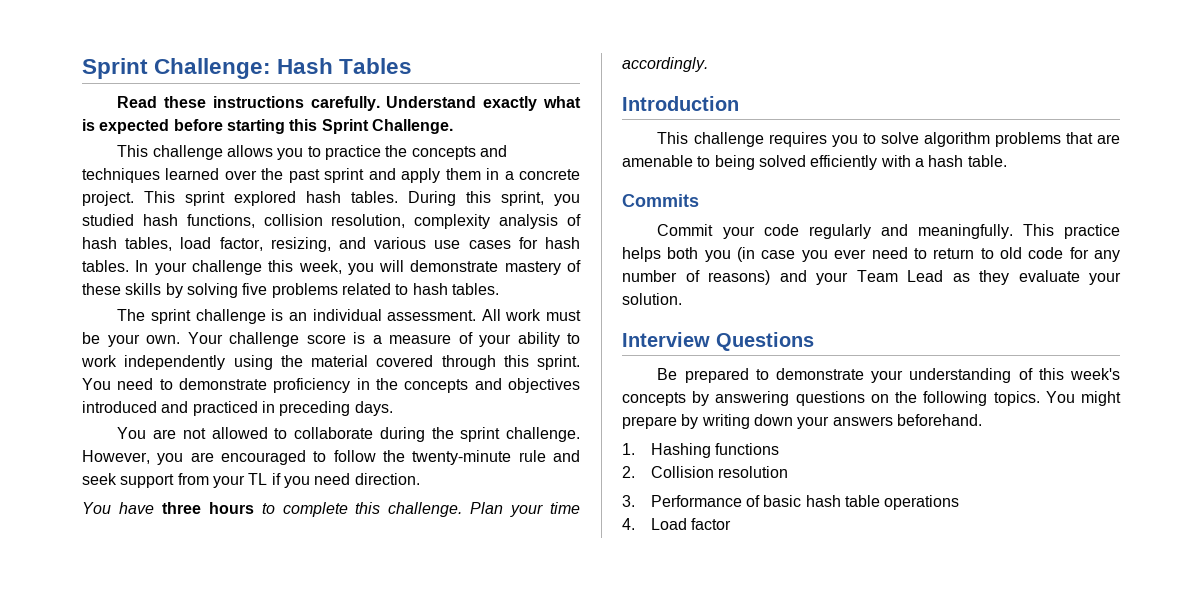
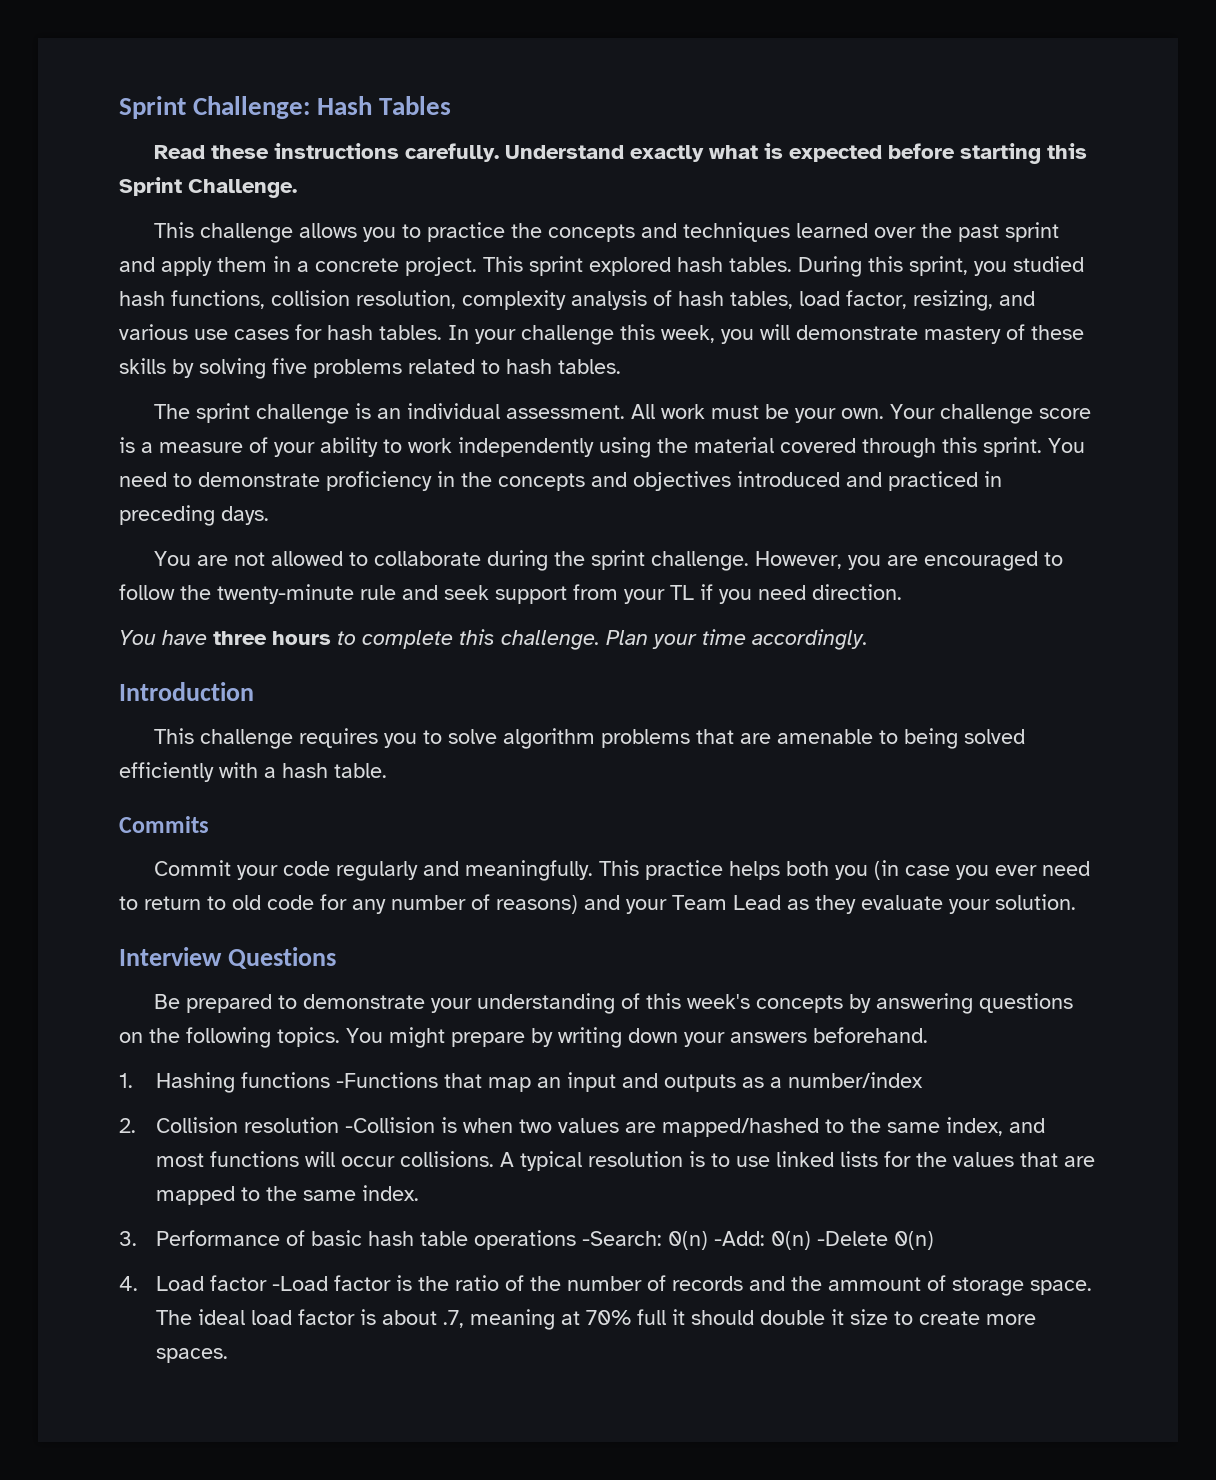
- 1. Hashing functions
- 2. Collision resolution
+ 1. Hashing functions -Functions that map an input and outputs as a number/index
+ 2. Collision resolution -Collision is when two values are mapped/hashed to the same index, and most functions will occur collisions. A typical resolution is to use linked lists for the values that are mapped to the same index.
- 3. Performance of basic hash table operations
- 4. Load factor
+ 3. Performance of basic hash table operations -Search: 0(n) -Add: 0(n) -Delete 0(n)
+ 4. Load factor -Load factor is the ratio of the number of records and the ammount of storage space. The ideal load factor is about .7, meaning at 70% full it should double it size to create more spaces.

